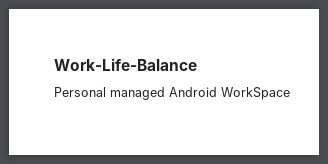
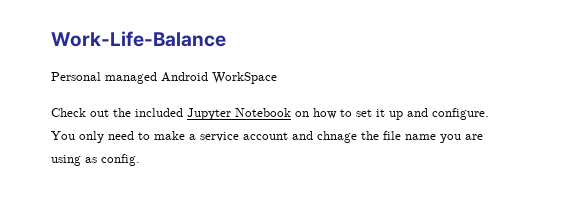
+ Check out the included Jupyter Notebook on how to set it up and configure. You only need to make a service account and chnage the file name you are using as config.

